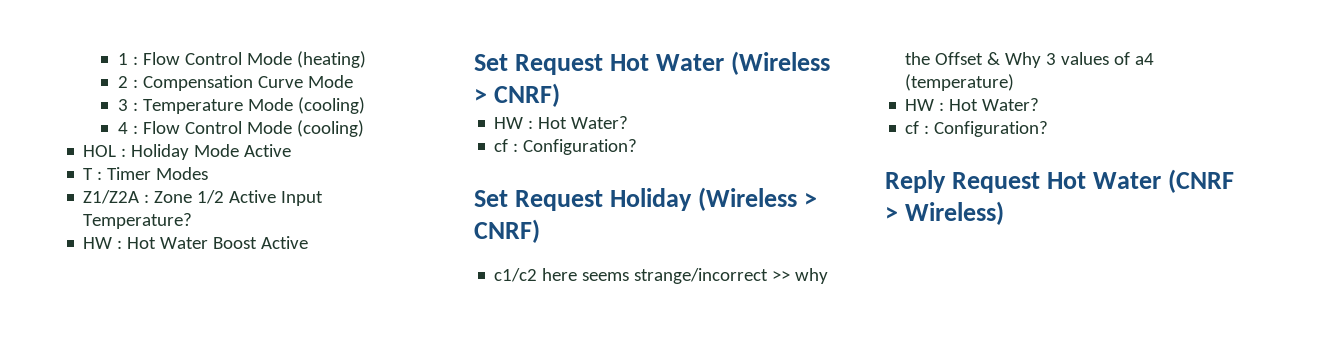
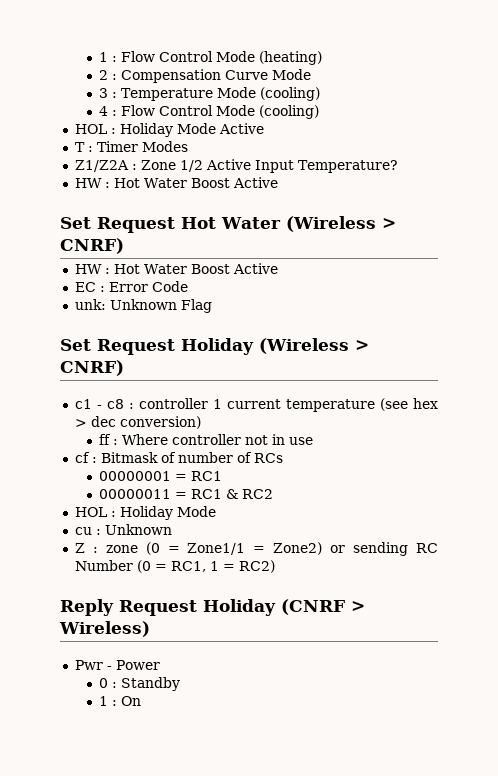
  Set Request Hot Water (Wireless > CNRF)
- HW : Hot Water?
- cf : Configuration?
+ HW : Hot Water Boost Active
+ EC : Error Code
+ unk: Unknown Flag
- c1/c2 here seems strange/incorrect >> why the Offset & Why 3 values of a4 (temperature)
- HW : Hot Water?
- cf : Configuration?
+ c1 - c8 : controller 1 current temperature (see hex > dec conversion)
+ ff : Where controller not in use
+ cf : Bitmask of number of RCs
+ 00000001 = RC1
+ 00000011 = RC1 & RC2
+ HOL : Holiday Mode
+ cu : Unknown
+ Z : zone (0 = Zone1/1 = Zone2) or sending RC Number (0 = RC1, 1 = RC2)
- Reply Request Hot Water (CNRF > Wireless)
+ Reply Request Holiday (CNRF > Wireless)
+ Pwr - Power
+ 0 : Standby
+ 1 : On

